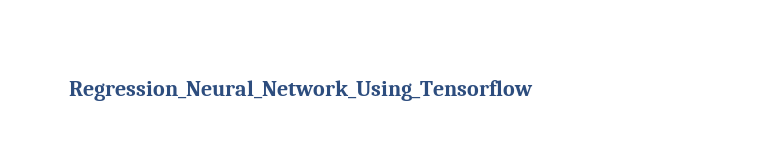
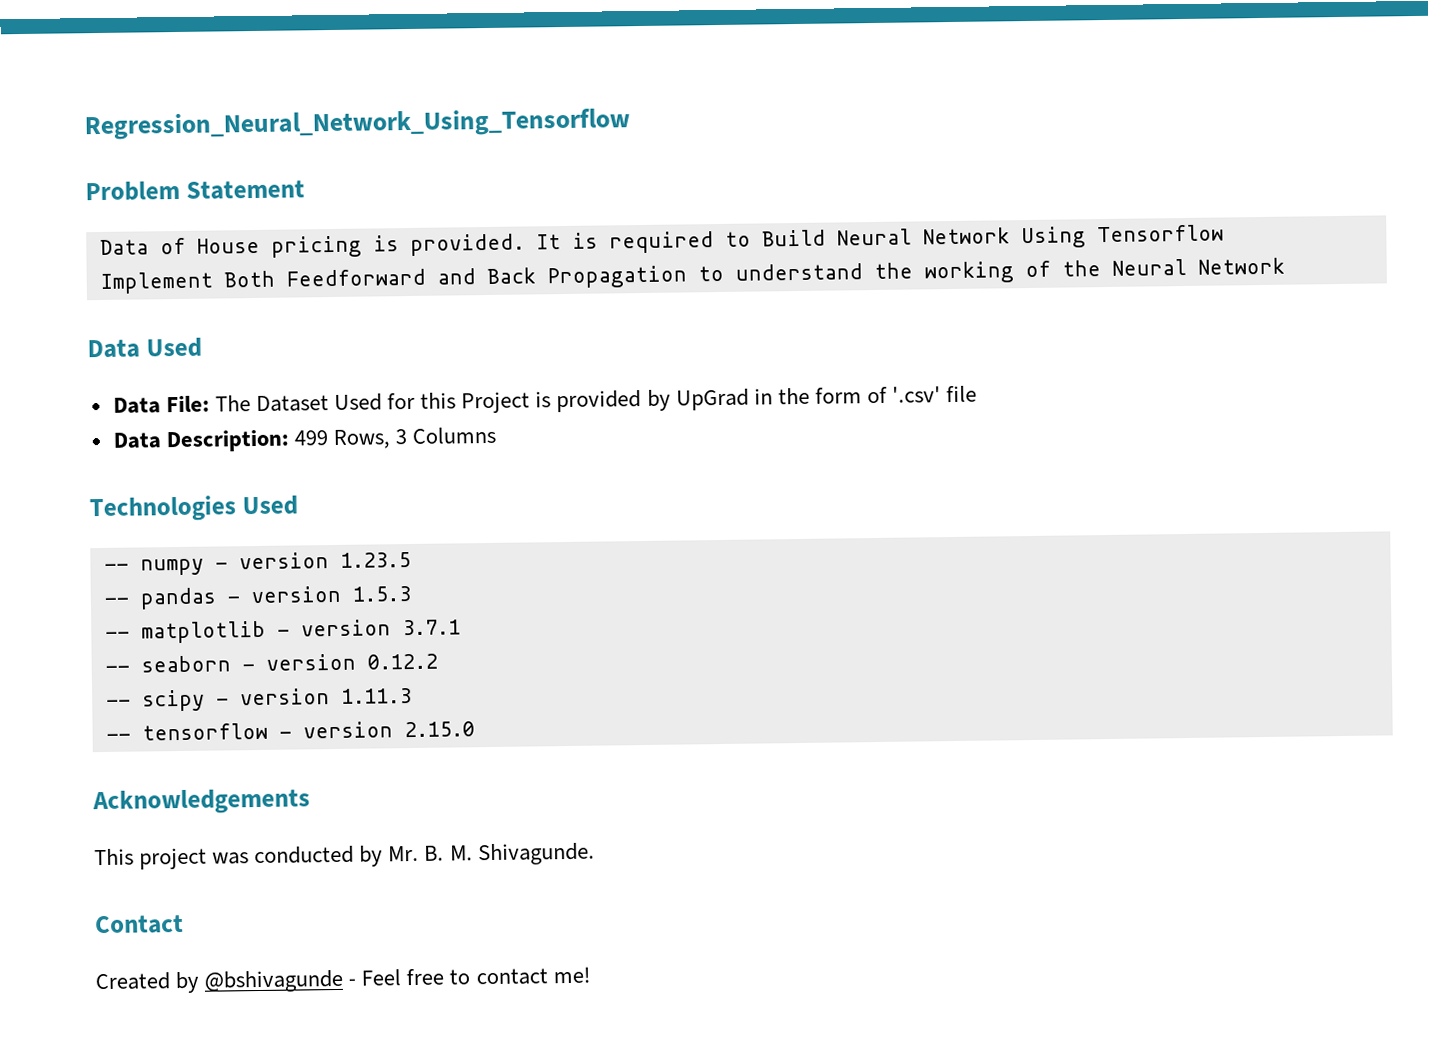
+ Problem Statement
+ Data of House pricing is provided. It is required to Build Neural Network Using Tensorflow
+ Implement Both Feedforward and Back Propagation to understand the working of the Neural Network
+ Data Used
+ Data File: The Dataset Used for this Project is provided by UpGrad in the form of '.csv' file
+ Data Description: 499 Rows, 3 Columns
+ Technologies Used
+ -- numpy - version 1.23.5
+ -- pandas - version 1.5.3
+ -- matplotlib - version 3.7.1
+ -- seaborn - version 0.12.2
+ -- scipy - version 1.11.3
+ -- tensorflow - version 2.15.0
+ Acknowledgements
+ This project was conducted by Mr. B. M. Shivagunde.
+ Contact
+ Created by @bshivagunde - Feel free to contact me!

